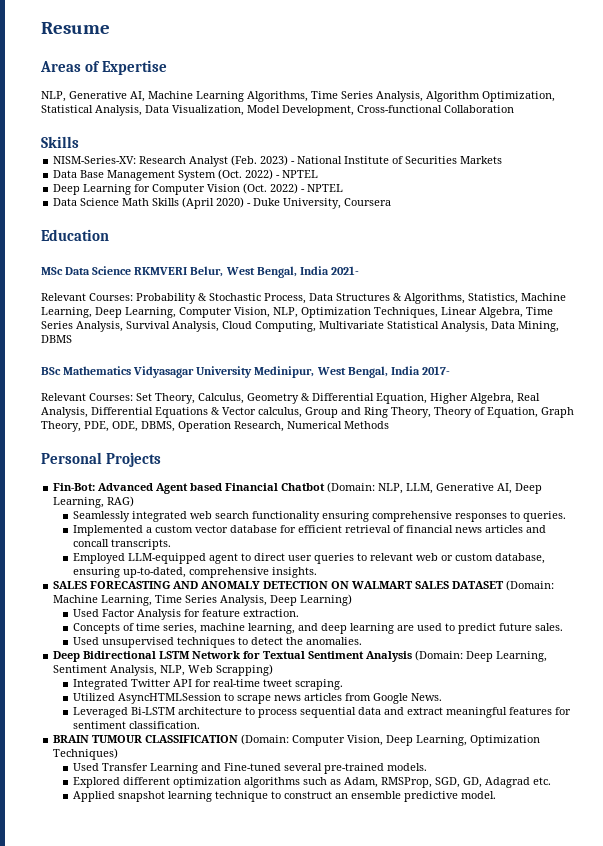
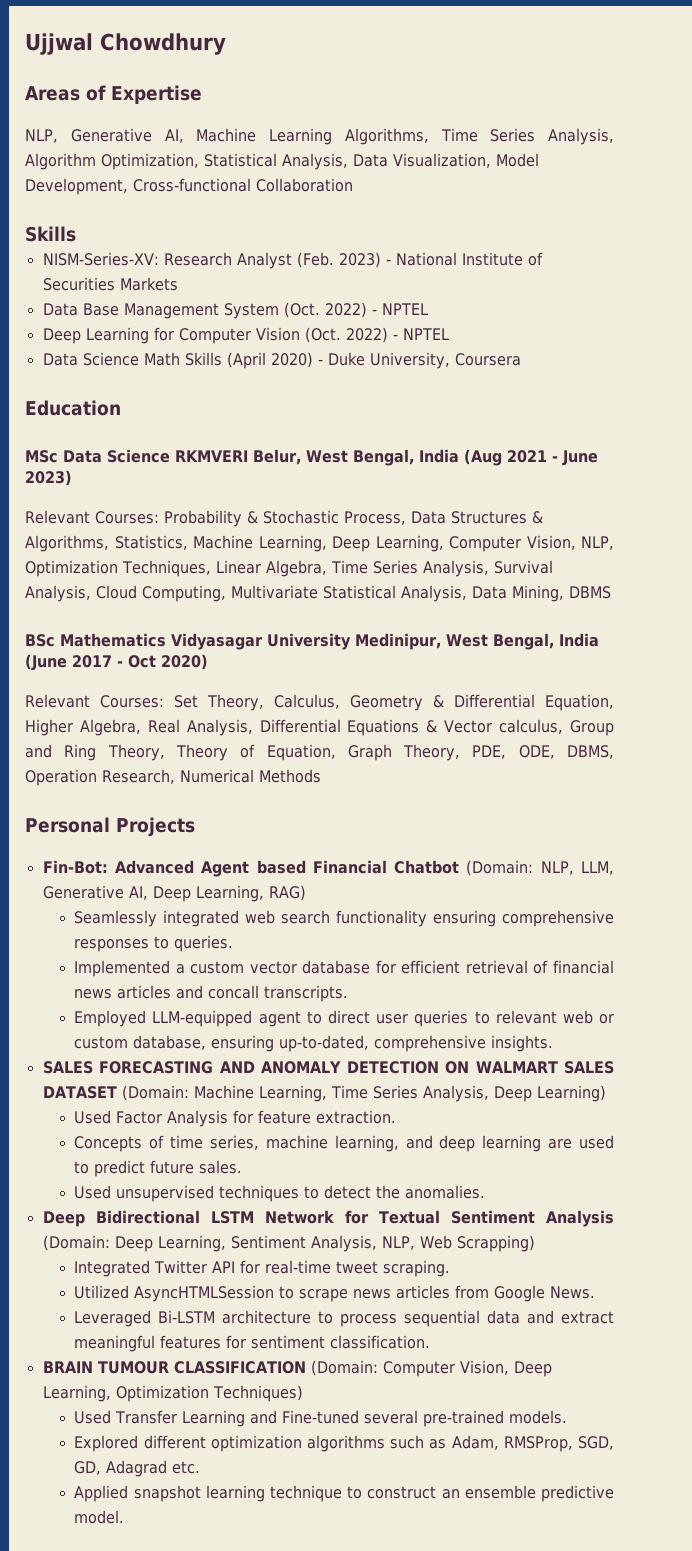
- Resume
+ Ujjwal Chowdhury
- MSc Data Science RKMVERI Belur, West Bengal, India 2021-
+ MSc Data Science RKMVERI Belur, West Bengal, India (Aug 2021 - June 2023)
- BSc Mathematics Vidyasagar University Medinipur, West Bengal, India 2017-
+ BSc Mathematics Vidyasagar University Medinipur, West Bengal, India (June 2017 - Oct 2020)

